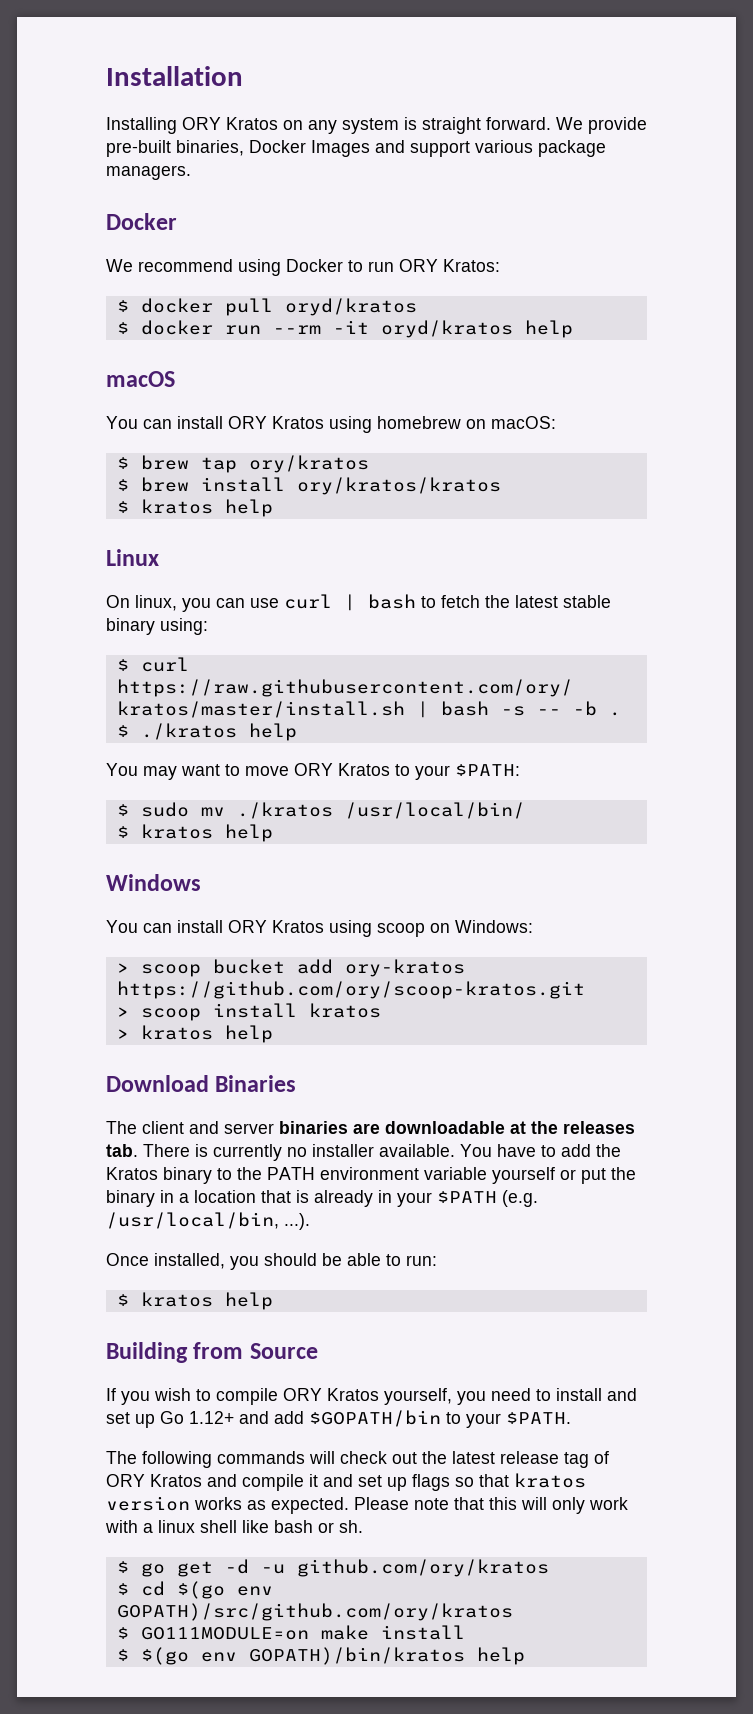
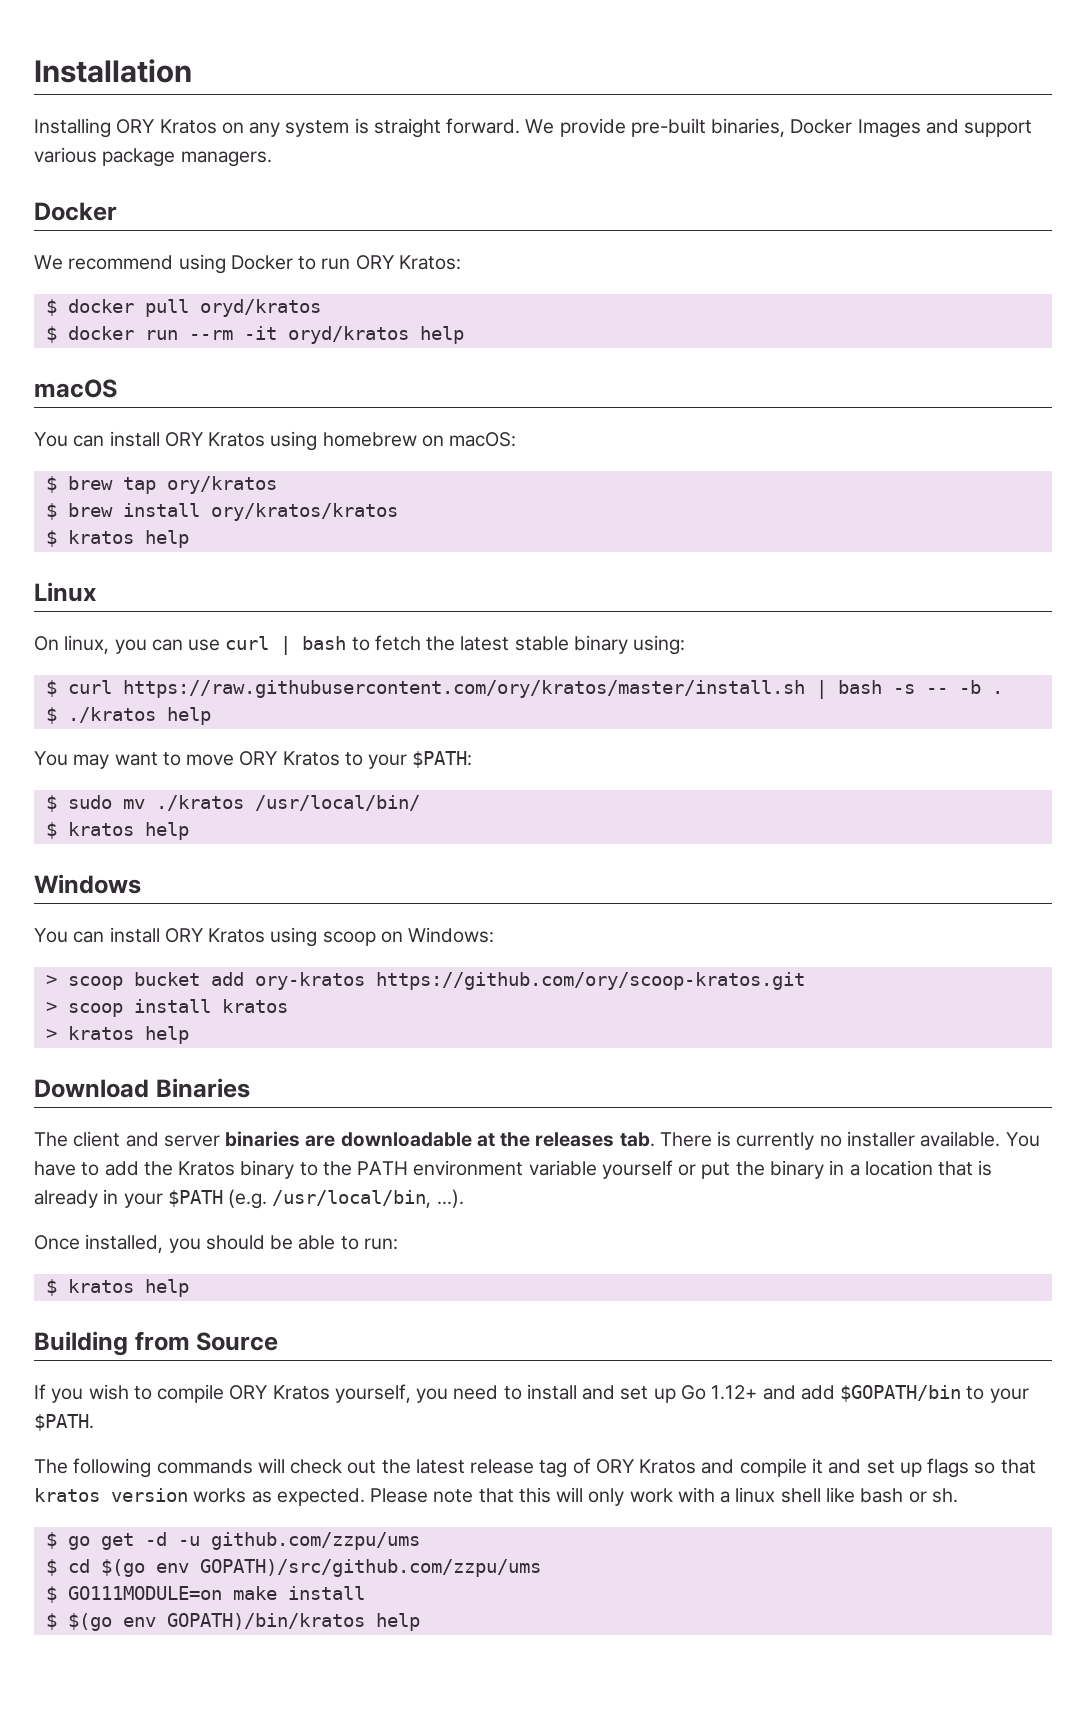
- $ go get -d -u github.com/ory/kratos
+ $ go get -d -u github.com/zzpu/ums
- $ cd $(go env GOPATH)/src/github.com/ory/kratos
+ $ cd $(go env GOPATH)/src/github.com/zzpu/ums

